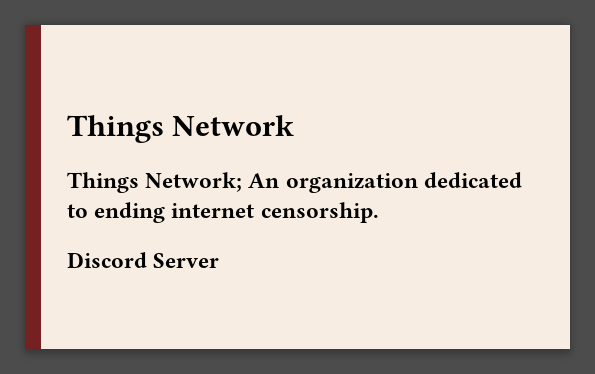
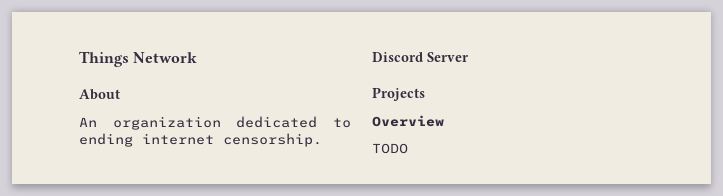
- Things Network; An organization dedicated to ending internet censorship.
+ About
+ An organization dedicated to ending internet censorship.
+ Projects
+ Overview
+ TODO

